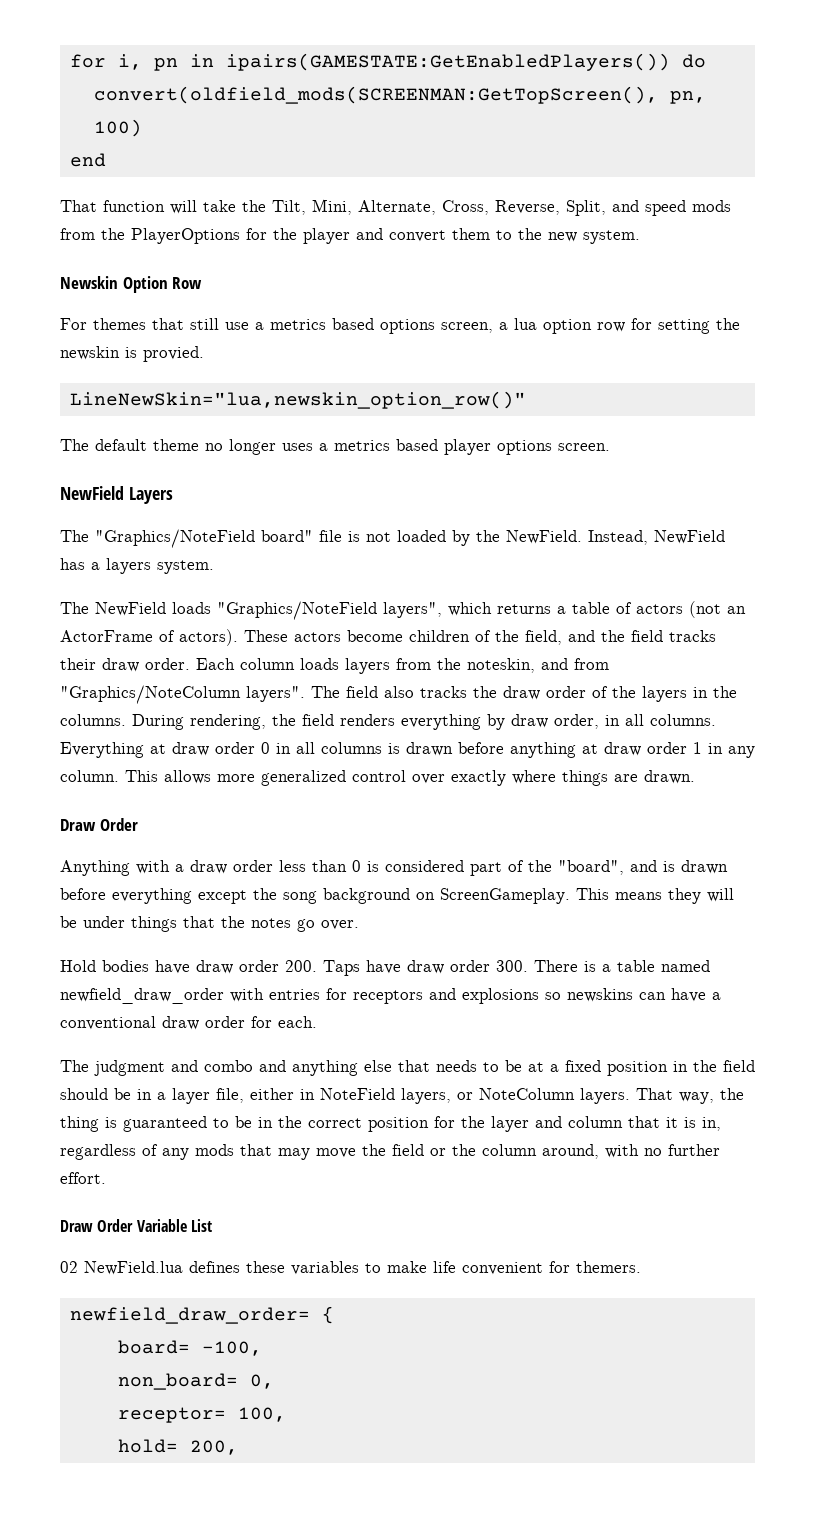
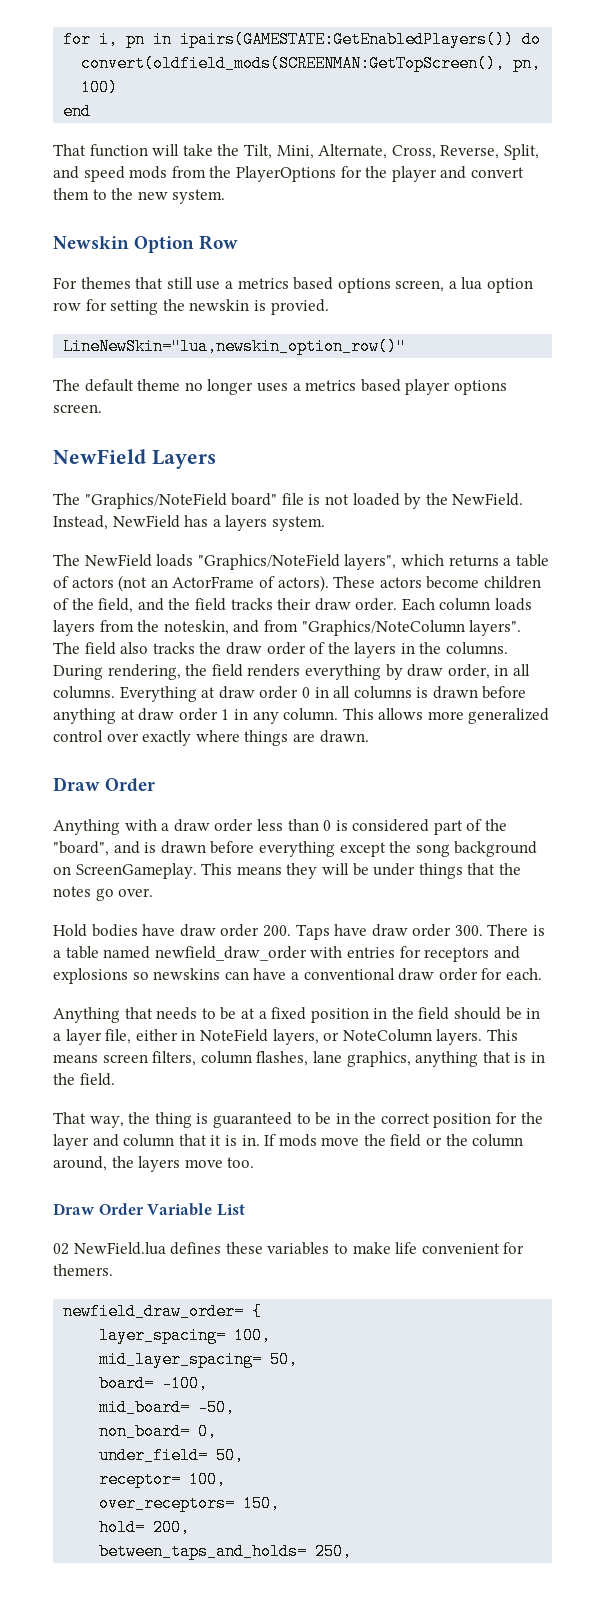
- The judgment and combo and anything else that needs to be at a fixed position in the field should be in a layer file, either in NoteField layers, or NoteColumn layers. That way, the thing is guaranteed to be in the correct position for the layer and column that it is in, regardless of any mods that may move the field or the column around, with no further effort.
+ Anything that needs to be at a fixed position in the field should be in a layer file, either in NoteField layers, or NoteColumn layers. This means screen filters, column flashes, lane graphics, anything that is in the field.
+ That way, the thing is guaranteed to be in the correct position for the layer and column that it is in. If mods move the field or the column around, the layers move too.
+ layer_spacing= 100,
+ mid_layer_spacing= 50,
+ mid_board= -50,
+ under_field= 50,
+ over_receptors= 150,
+ between_taps_and_holds= 250,

